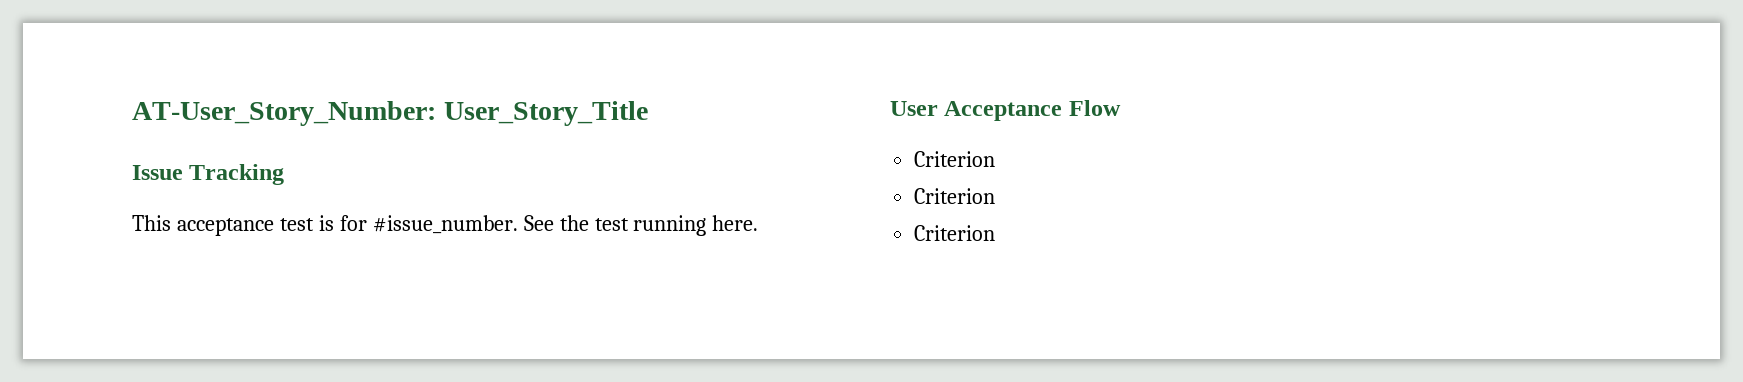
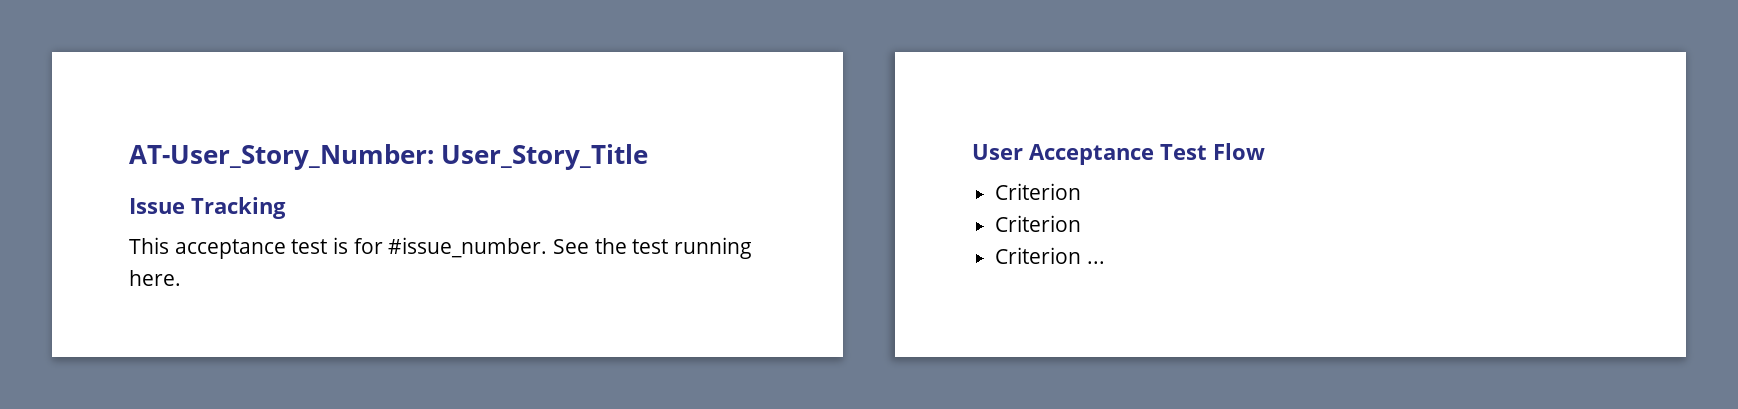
- User Acceptance Flow
+ User Acceptance Test Flow
  Criterion
  Criterion
- Criterion
+ Criterion ...

